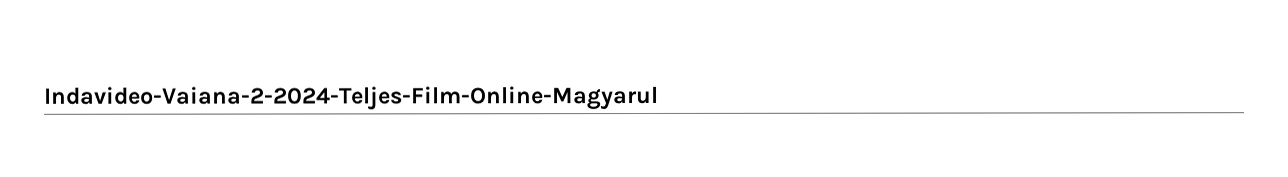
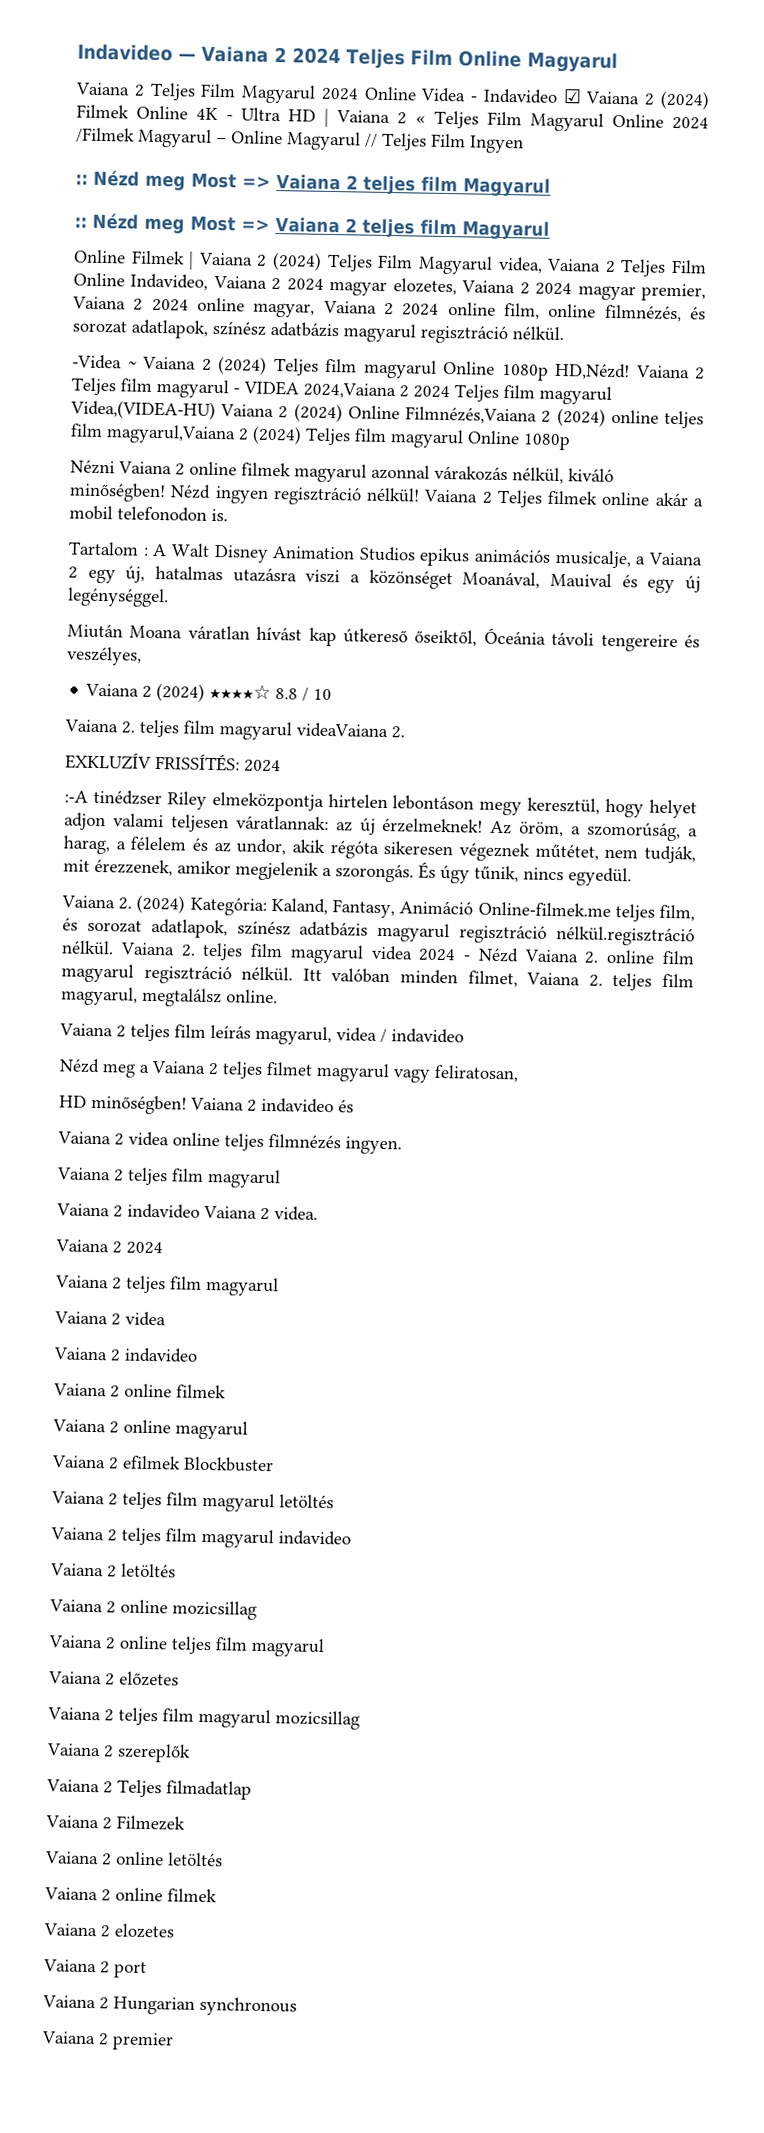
- Indavideo-Vaiana-2-2024-Teljes-Film-Online-Magyarul
+ Indavideo — Vaiana 2 2024 Teljes Film Online Magyarul
+ Vaiana 2 Teljes Film Magyarul 2024 Online Videa - Indavideo ☑ Vaiana 2 (2024) Filmek Online 4K - Ultra HD | Vaiana 2 « Teljes Film Magyarul Online 2024 /Filmek Magyarul – Online Magyarul // Teljes Film Ingyen
+ :: Nézd meg Most => Vaiana 2 teljes film Magyarul
+ :: Nézd meg Most => Vaiana 2 teljes film Magyarul
+ Online Filmek | Vaiana 2 (2024) Teljes Film Magyarul videa, Vaiana 2 Teljes Film Online Indavideo, Vaiana 2 2024 magyar elozetes, Vaiana 2 2024 magyar premier, Vaiana 2 2024 online magyar, Vaiana 2 2024 online film, online filmnézés, és sorozat adatlapok, színész adatbázis magyarul regisztráció nélkül.
+ -Videa ~ Vaiana 2 (2024) Teljes film magyarul Online 1080p HD,Nézd! Vaiana 2 Teljes film magyarul - VIDEA 2024,Vaiana 2 2024 Teljes film magyarul Videa,(VIDEA-HU) Vaiana 2 (2024) Online Filmnézés,Vaiana 2 (2024) online teljes film magyarul,Vaiana 2 (2024) Teljes film magyarul Online 1080p
+ Nézni Vaiana 2 online filmek magyarul azonnal várakozás nélkül, kiváló minőségben! Nézd ingyen regisztráció nélkül! Vaiana 2 Teljes filmek online akár a mobil telefonodon is.
+ Tartalom : A Walt Disney Animation Studios epikus animációs musicalje, a Vaiana 2 egy új, hatalmas utazásra viszi a közönséget Moanával, Mauival és egy új legénységgel.
+ Miután Moana váratlan hívást kap útkereső őseiktől, Óceánia távoli tengereire és veszélyes,
+ Vaiana 2 (2024) ★★★★☆ 8.8 / 10
+ Vaiana 2. teljes film magyarul videaVaiana 2.
+ EXKLUZÍV FRISSÍTÉS: 2024
+ :-A tinédzser Riley elmeközpontja hirtelen lebontáson megy keresztül, hogy helyet adjon valami teljesen váratlannak: az új érzelmeknek! Az öröm, a szomorúság, a harag, a félelem és az undor, akik régóta sikeresen végeznek műtétet, nem tudják, mit érezzenek, amikor megjelenik a szorongás. És úgy tűnik, nincs egyedül.
+ Vaiana 2. (2024) Kategória: Kaland, Fantasy, Animáció Online-filmek.me teljes film, és sorozat adatlapok, színész adatbázis magyarul regisztráció nélkül.regisztráció nélkül. Vaiana 2. teljes film magyarul videa 2024 - Nézd Vaiana 2. online film magyarul regisztráció nélkül. Itt valóban minden filmet, Vaiana 2. teljes film magyarul, megtalálsz online.
+ Vaiana 2 teljes film leírás magyarul, videa / indavideo
+ Nézd meg a Vaiana 2 teljes filmet magyarul vagy feliratosan,
+ HD minőségben! Vaiana 2 indavideo és
+ Vaiana 2 videa online teljes filmnézés ingyen.
+ Vaiana 2 teljes film magyarul
+ Vaiana 2 indavideo Vaiana 2 videa.
+ Vaiana 2 2024
+ Vaiana 2 teljes film magyarul
+ Vaiana 2 videa
+ Vaiana 2 indavideo
+ Vaiana 2 online filmek
+ Vaiana 2 online magyarul
+ Vaiana 2 efilmek Blockbuster
+ Vaiana 2 teljes film magyarul letöltés
+ Vaiana 2 teljes film magyarul indavideo
+ Vaiana 2 letöltés
+ Vaiana 2 online mozicsillag
+ Vaiana 2 online teljes film magyarul
+ Vaiana 2 előzetes
+ Vaiana 2 teljes film magyarul mozicsillag
+ Vaiana 2 szereplők
+ Vaiana 2 Teljes filmadatlap
+ Vaiana 2 Filmezek
+ Vaiana 2 online letöltés
+ Vaiana 2 online filmek
+ Vaiana 2 elozetes
+ Vaiana 2 port
+ Vaiana 2 Hungarian synchronous
+ Vaiana 2 premier

